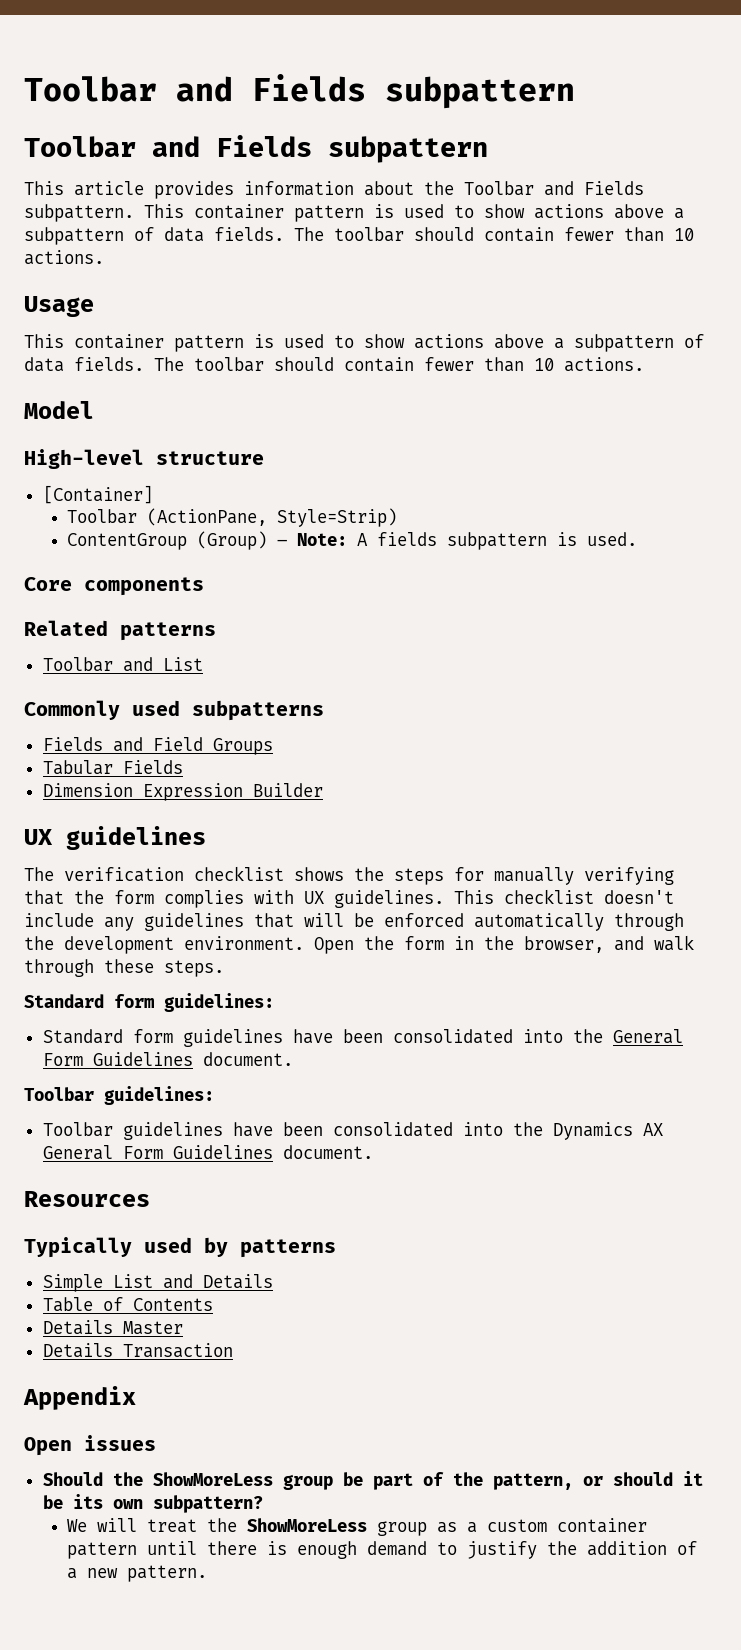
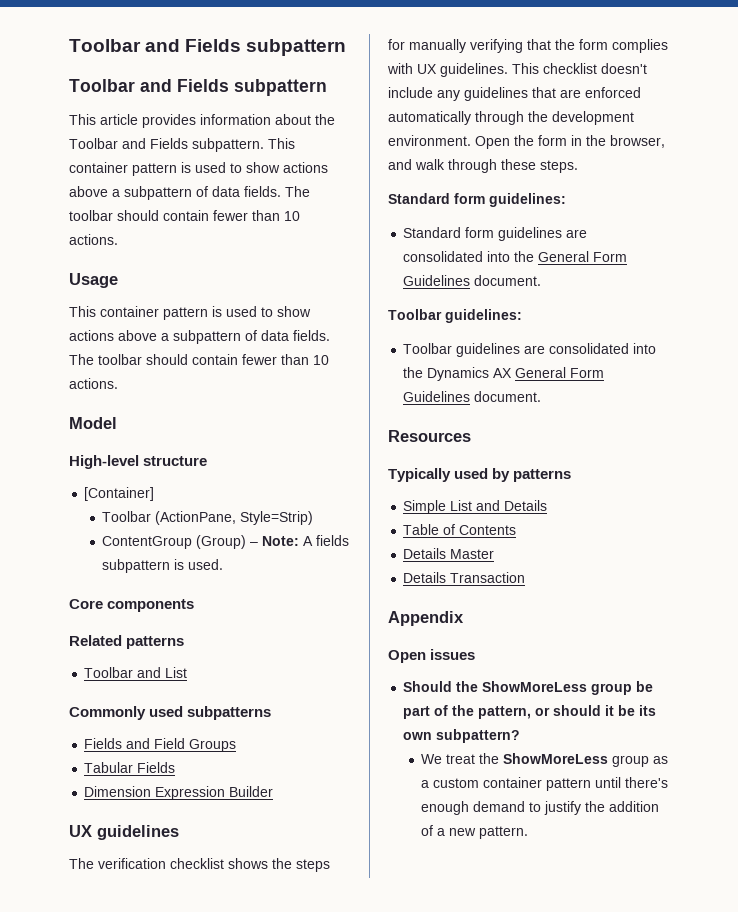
- This checklist doesn't include any guidelines that will be enforced automatically through the development environment.
+ This checklist doesn't include any guidelines that are enforced automatically through the development environment.
- Standard form guidelines have been consolidated into the General Form Guidelines document.
+ Standard form guidelines are consolidated into the General Form Guidelines document.
- Toolbar guidelines have been consolidated into the Dynamics AX General Form Guidelines document.
+ Toolbar guidelines are consolidated into the Dynamics AX General Form Guidelines document.
- We will treat the ShowMoreLess group as a custom container pattern until there is enough demand to justify the addition of a new pattern.
+ We treat the ShowMoreLess group as a custom container pattern until there's enough demand to justify the addition of a new pattern.

